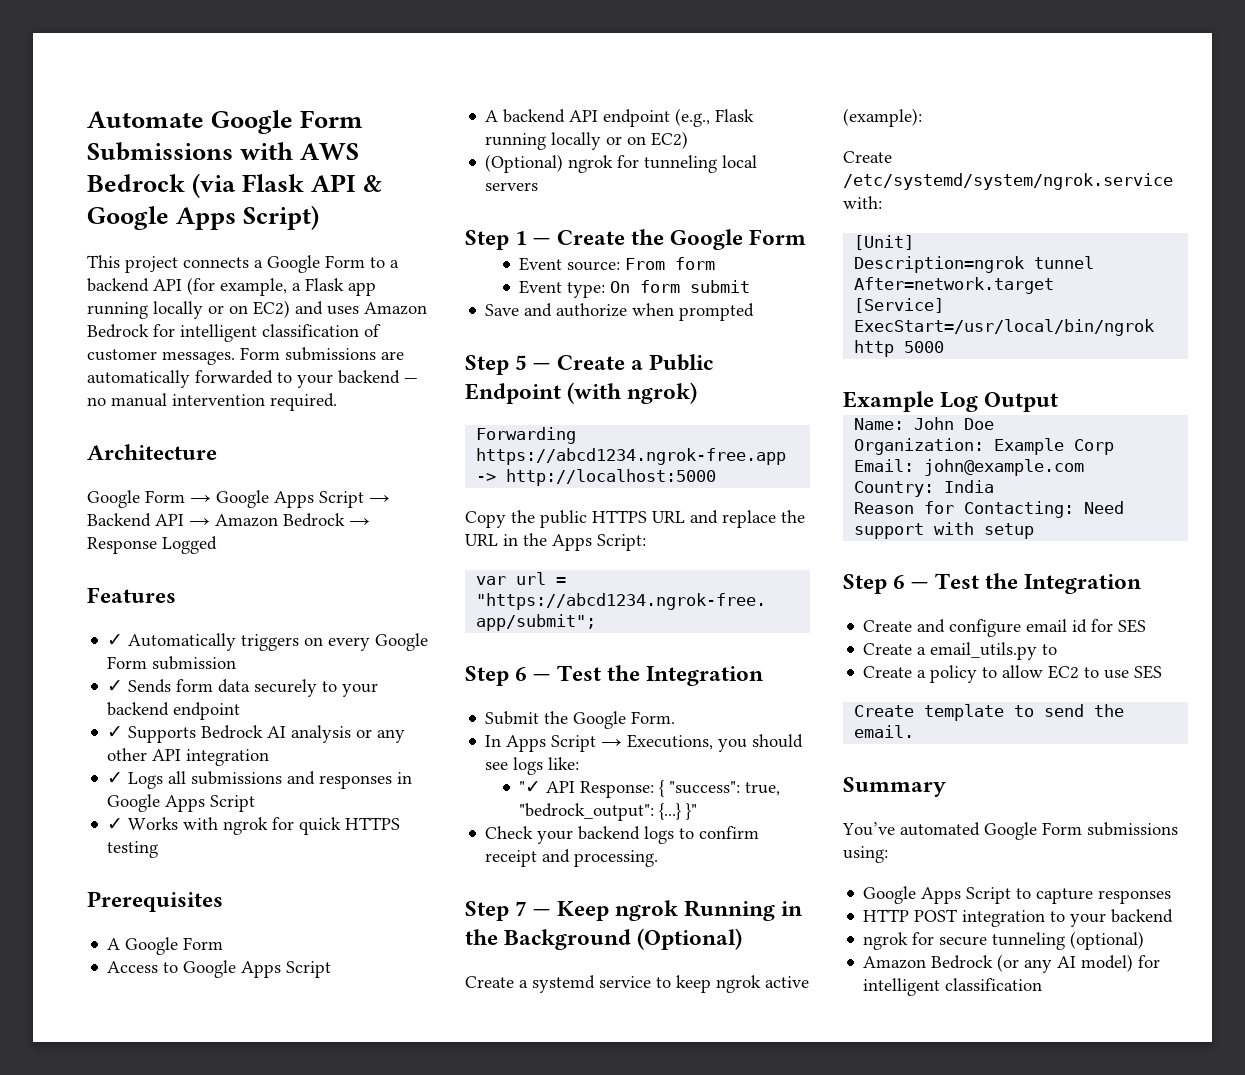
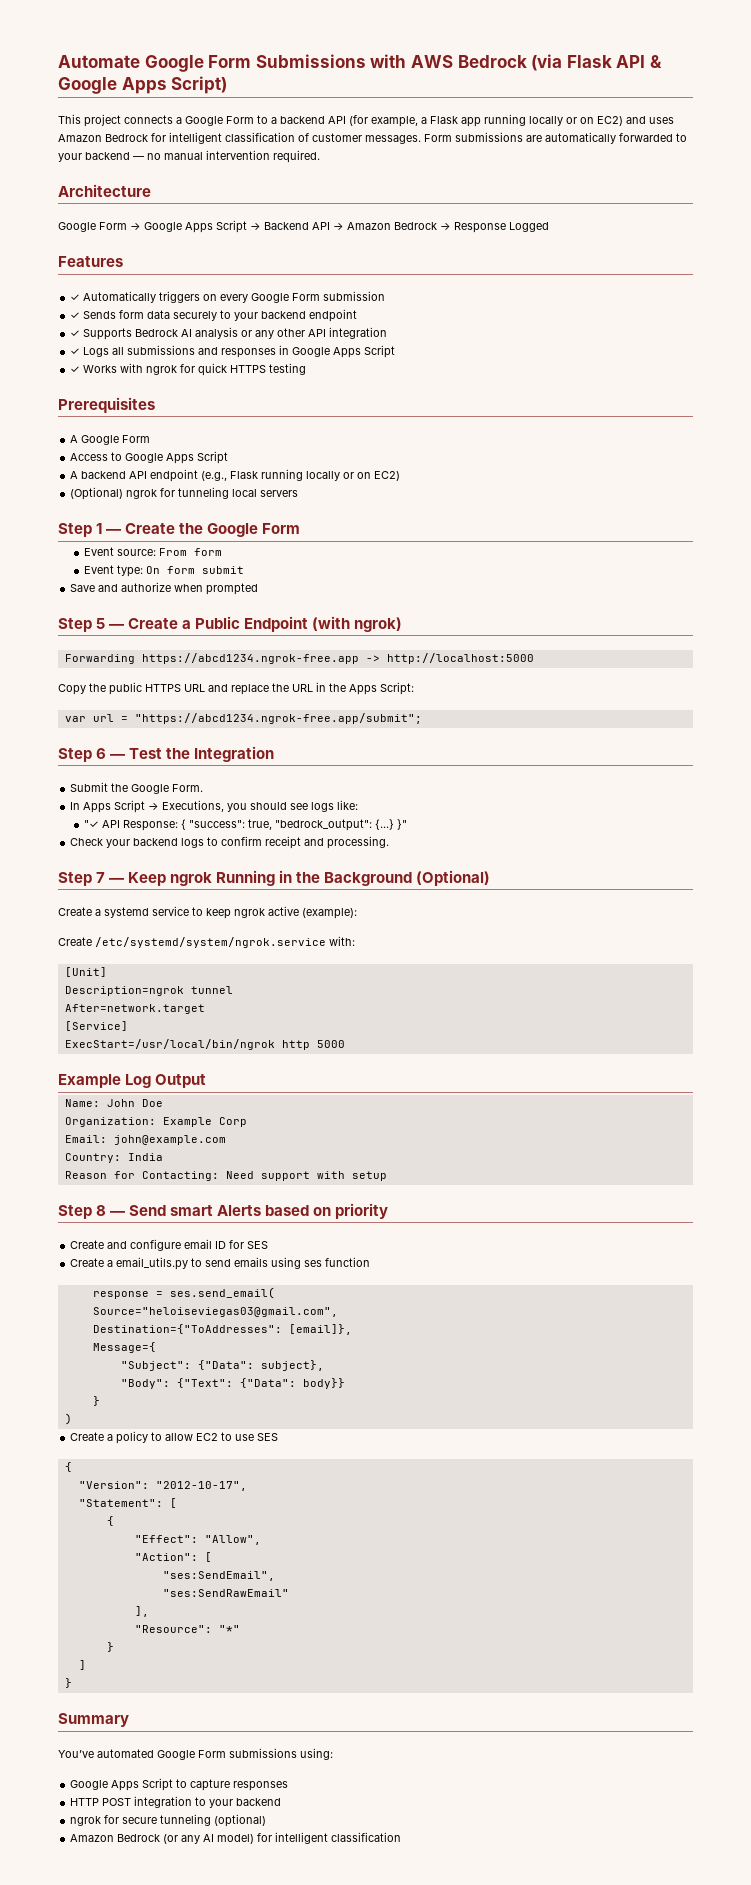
  Reason for Contacting: Need support with setup
- Step 6 — Test the Integration
+ Step 8 — Send smart Alerts based on priority
- Create and configure email id for SES
+ Create and configure email ID for SES
- Create a email_utils.py to
+ Create a email_utils.py to send emails using ses function
+ response = ses.send_email(
+ Source="heloiseviegas03@gmail.com",
+ Destination={"ToAddresses": [email]},
+ Message={
+ "Subject": {"Data": subject},
+ "Body": {"Text": {"Data": body}}
+ }
+ )
  Create a policy to allow EC2 to use SES
- Create template to send the email.
+ {
+ "Version": "2012-10-17",
+ "Statement": [
+ {
+ "Effect": "Allow",
+ "Action": [
+ "ses:SendEmail",
+ "ses:SendRawEmail"
+ ],
+ "Resource": "*"
+ }
+ ]
+ }

